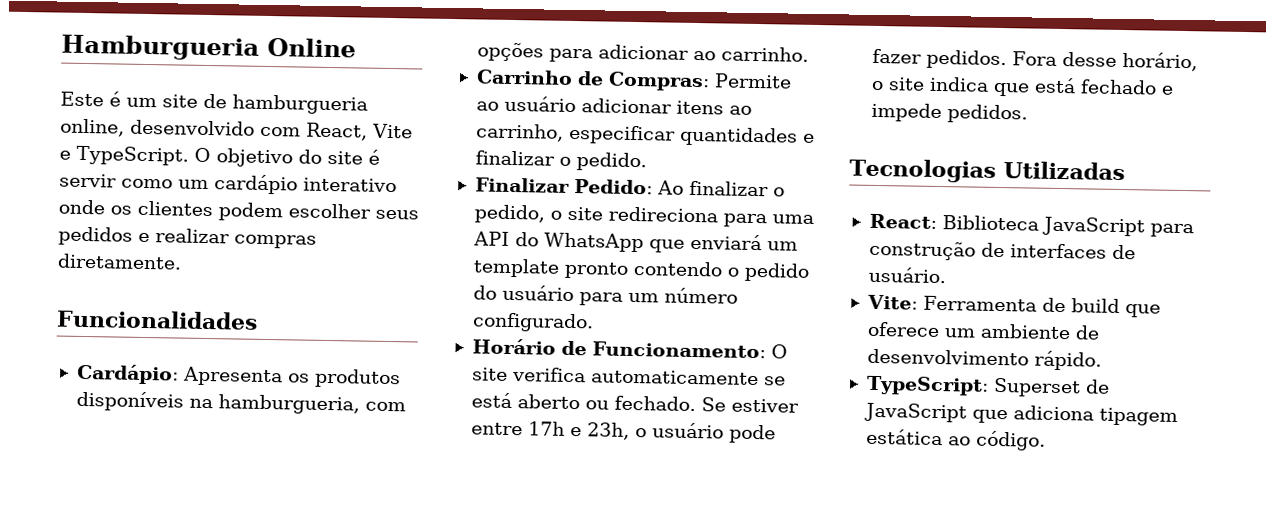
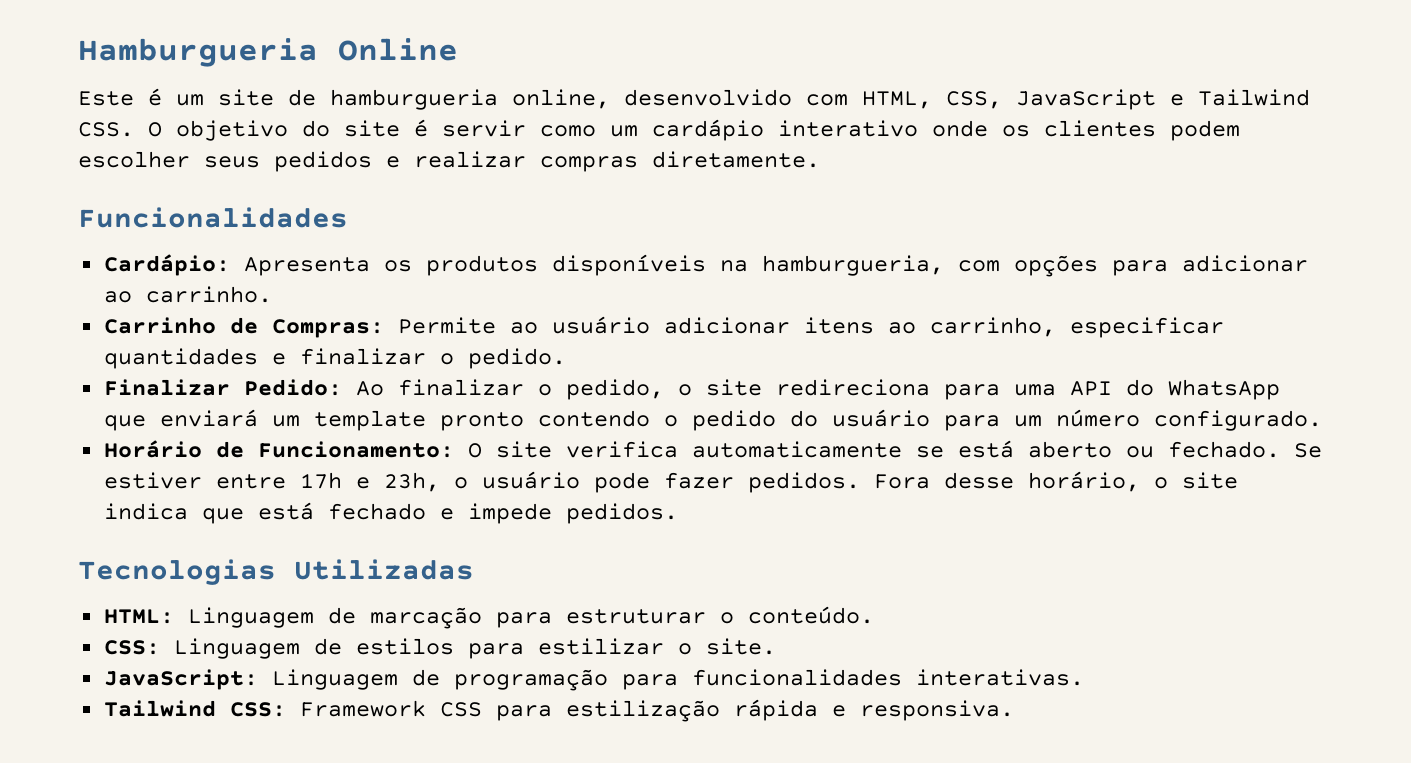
- Este é um site de hamburgueria online, desenvolvido com React, Vite e TypeScript. O objetivo do site é servir como um cardápio interativo onde os clientes podem escolher seus pedidos e realizar compras diretamente.
+ Este é um site de hamburgueria online, desenvolvido com HTML, CSS, JavaScript e Tailwind CSS. O objetivo do site é servir como um cardápio interativo onde os clientes podem escolher seus pedidos e realizar compras diretamente.
- React: Biblioteca JavaScript para construção de interfaces de usuário.
- Vite: Ferramenta de build que oferece um ambiente de desenvolvimento rápido.
- TypeScript: Superset de JavaScript que adiciona tipagem estática ao código.
+ HTML: Linguagem de marcação para estruturar o conteúdo.
+ CSS: Linguagem de estilos para estilizar o site.
+ JavaScript: Linguagem de programação para funcionalidades interativas.
+ Tailwind CSS: Framework CSS para estilização rápida e responsiva.

